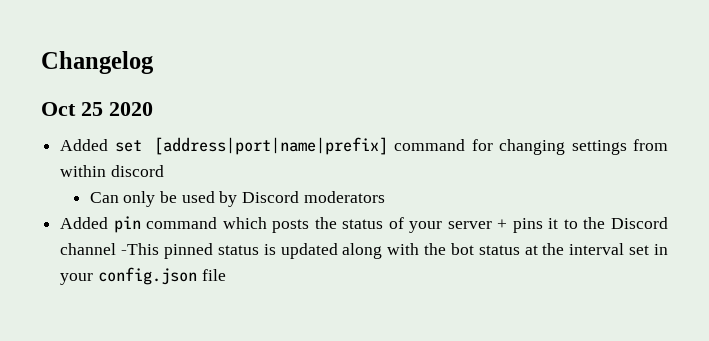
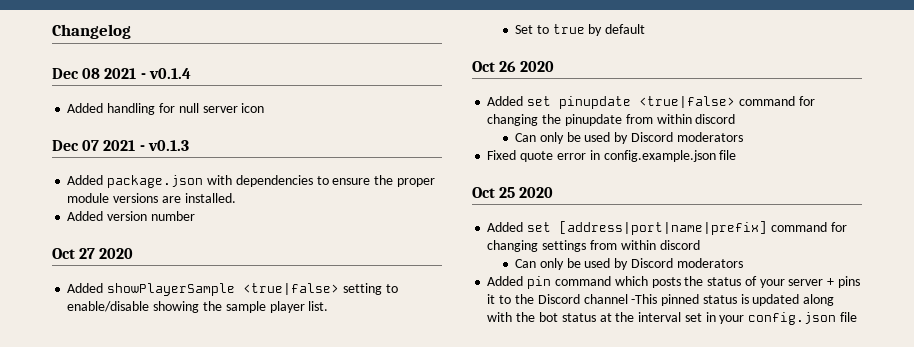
+ Dec 08 2021 - v0.1.4
+ Added handling for null server icon
+ Dec 07 2021 - v0.1.3
+ Added package.json with dependencies to ensure the proper module versions are installed.
+ Added version number
+ Oct 27 2020
+ Added showPlayerSample <true|false> setting to enable/disable showing the sample player list.
+ Set to true by default
+ Oct 26 2020
+ Added set pinupdate <true|false> command for changing the pinupdate from within discord
+ Can only be used by Discord moderators
+ Fixed quote error in config.example.json file

